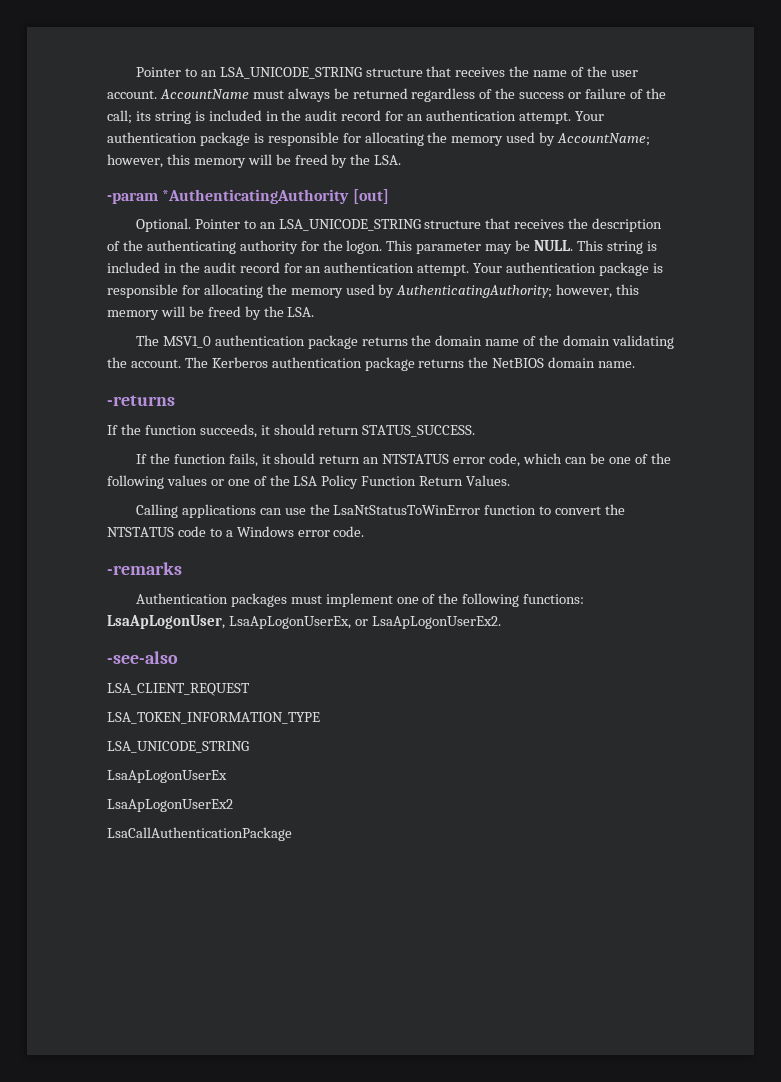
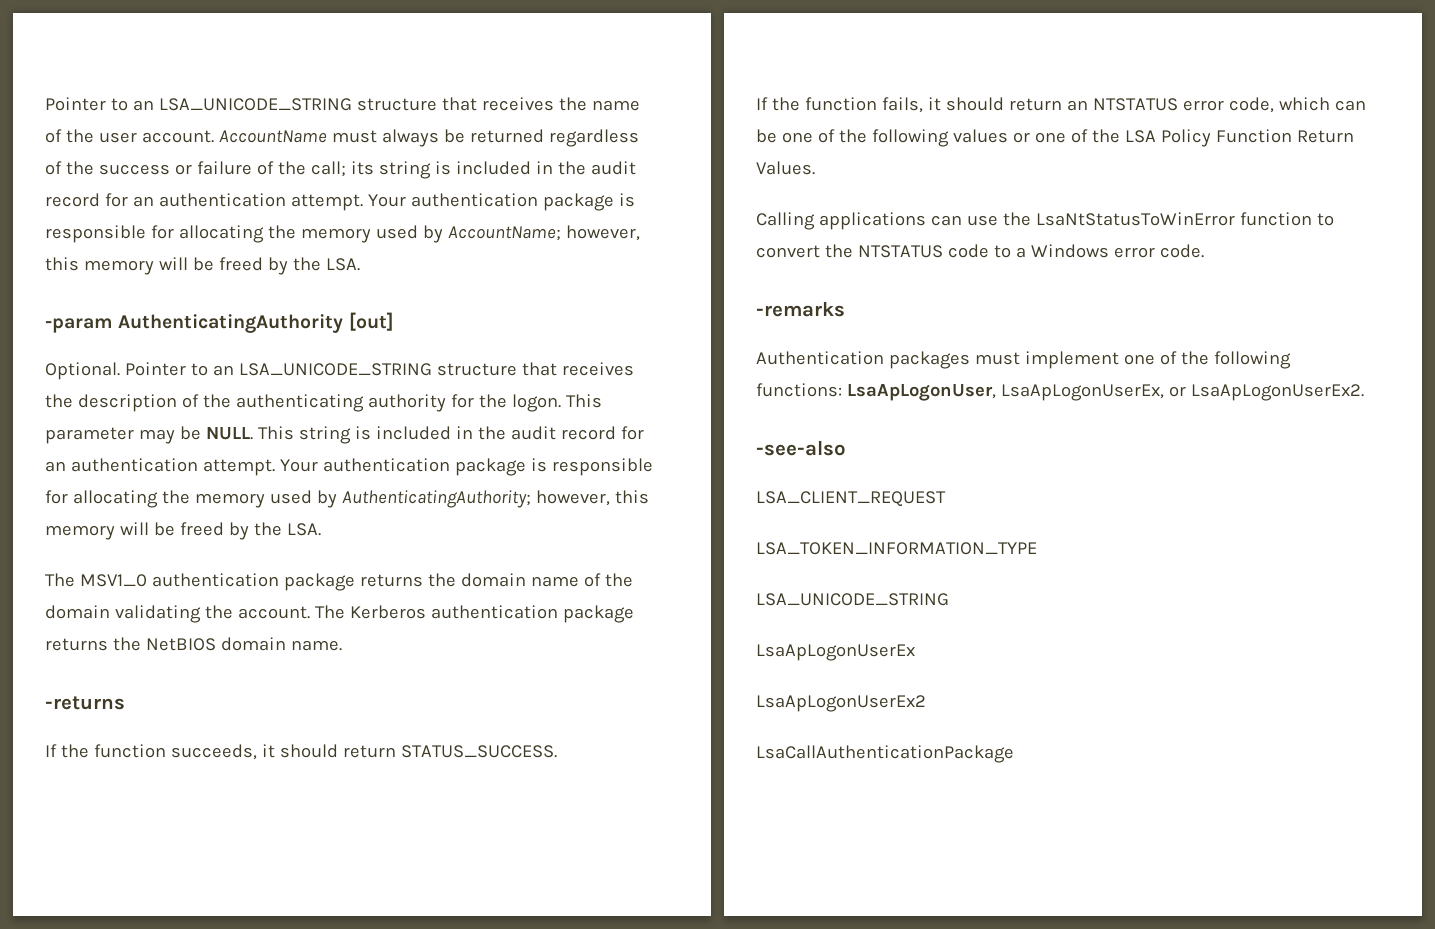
- -param *AuthenticatingAuthority [out]
+ -param AuthenticatingAuthority [out]

